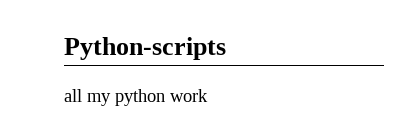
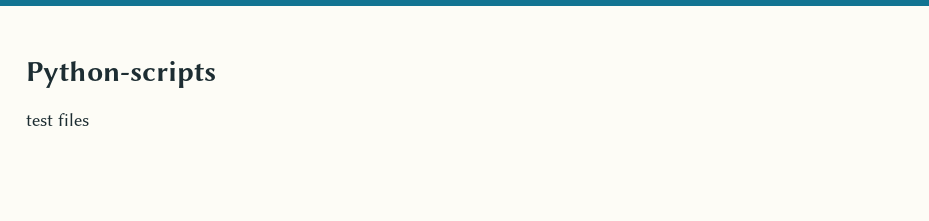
- all my python work
+ test files

